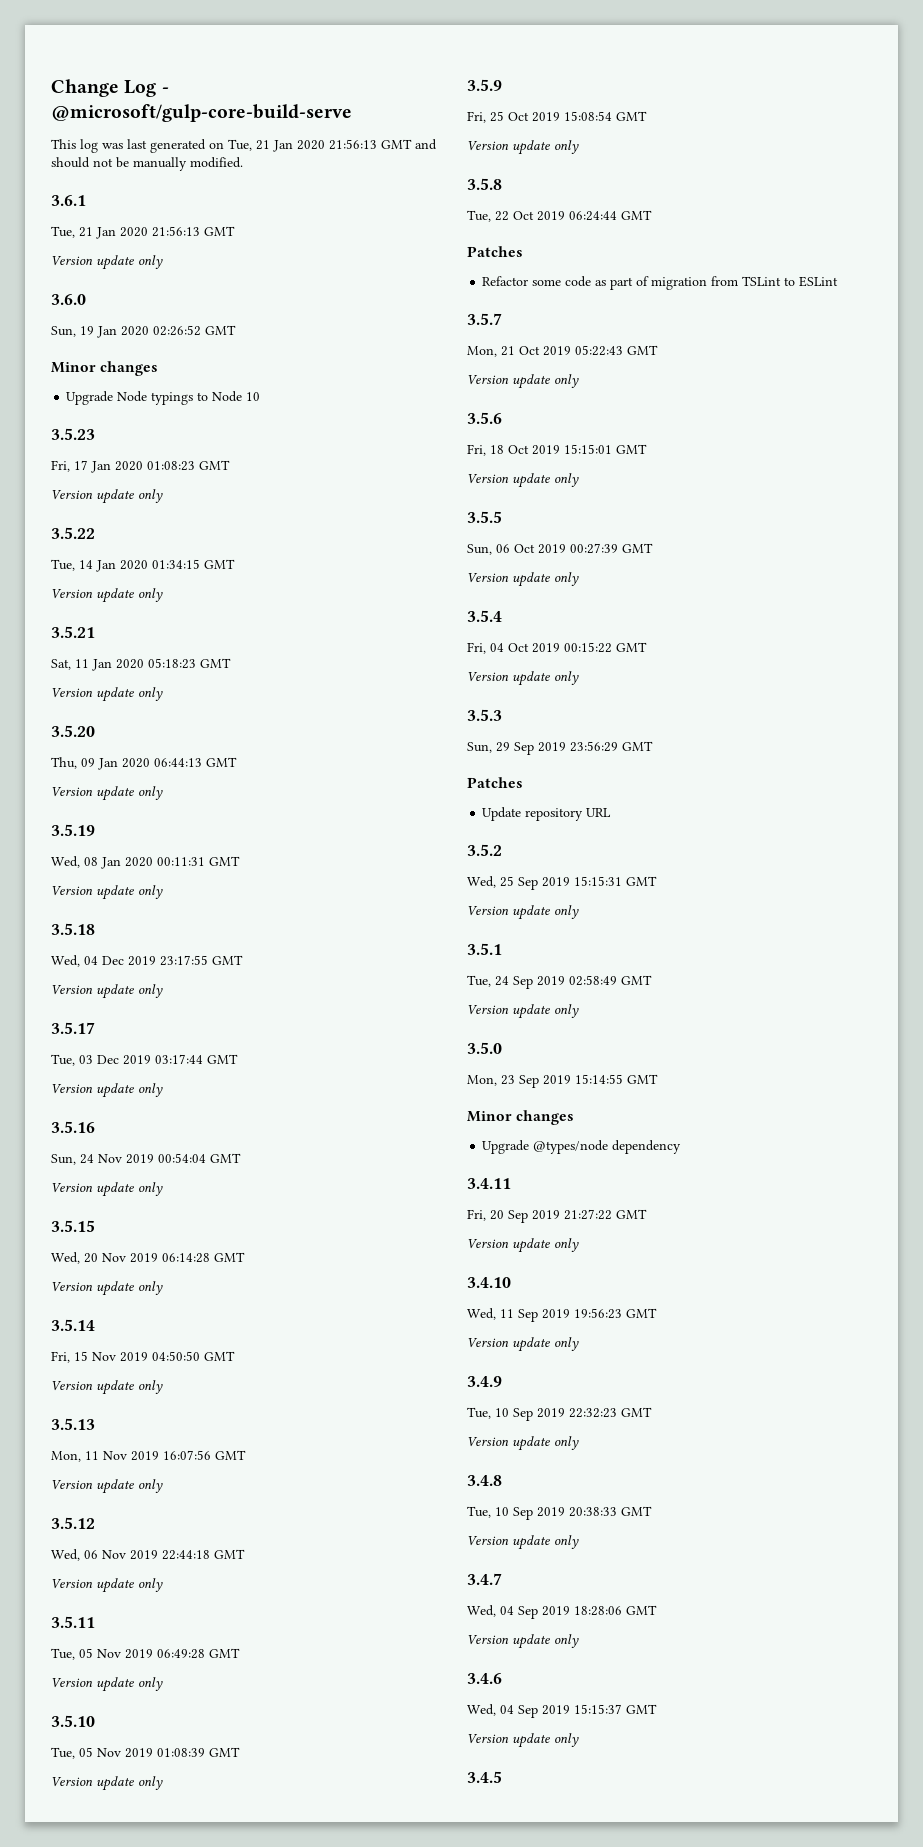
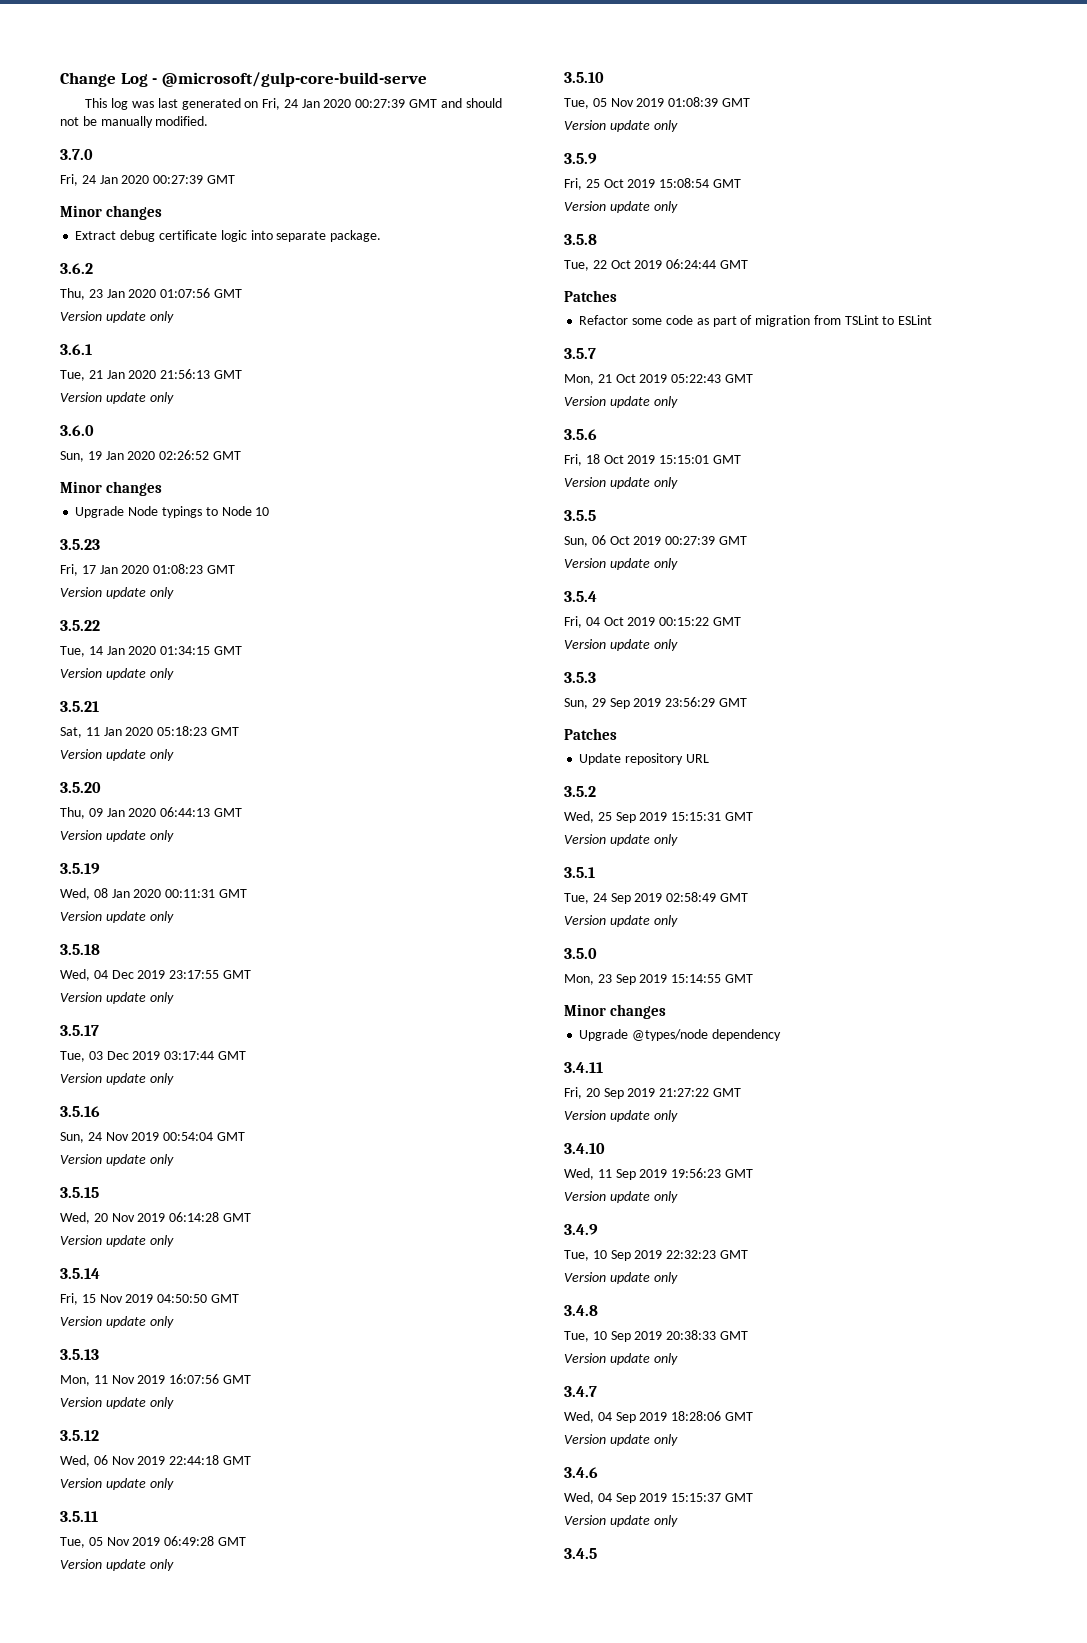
- This log was last generated on Tue, 21 Jan 2020 21:56:13 GMT and should not be manually modified.
+ This log was last generated on Fri, 24 Jan 2020 00:27:39 GMT and should not be manually modified.
+ 3.7.0
+ Fri, 24 Jan 2020 00:27:39 GMT
+ Minor changes
+ Extract debug certificate logic into separate package.
+ 3.6.2
+ Thu, 23 Jan 2020 01:07:56 GMT
+ Version update only

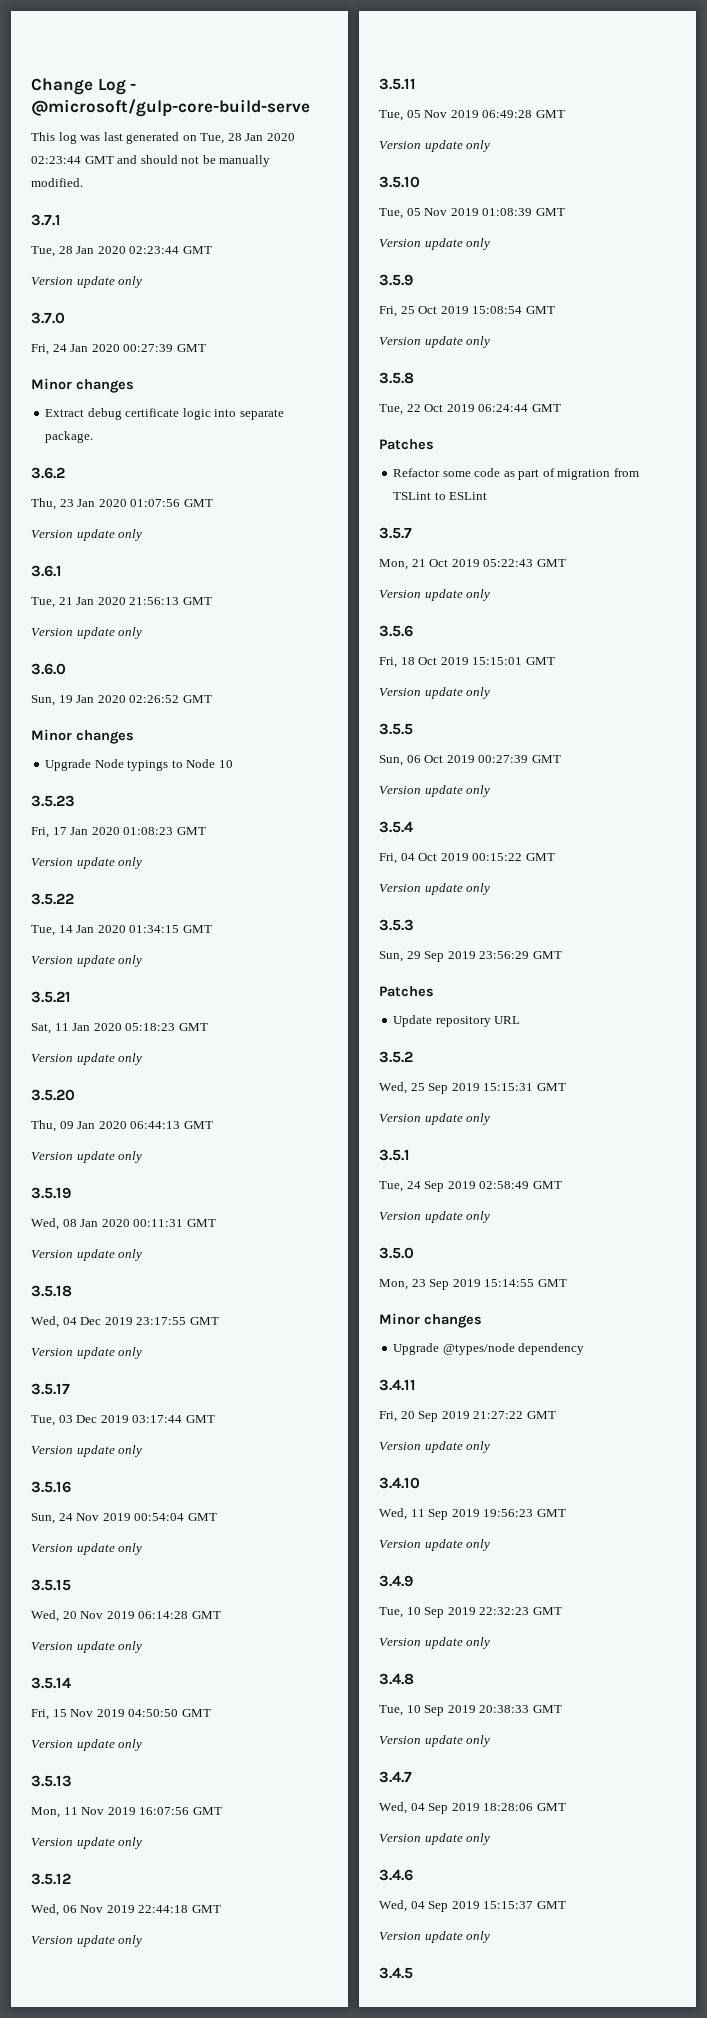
- This log was last generated on Fri, 24 Jan 2020 00:27:39 GMT and should not be manually modified.
+ This log was last generated on Tue, 28 Jan 2020 02:23:44 GMT and should not be manually modified.
+ 3.7.1
+ Tue, 28 Jan 2020 02:23:44 GMT
+ Version update only

